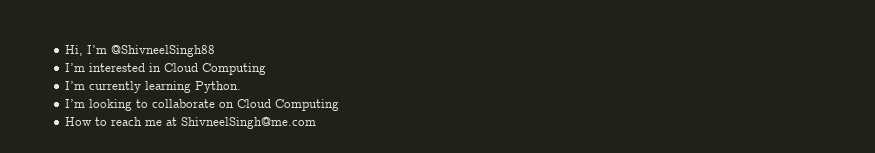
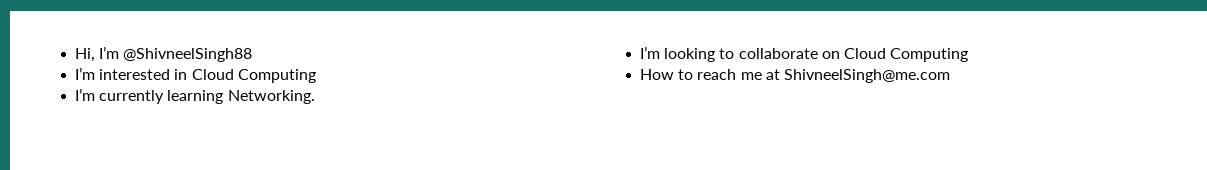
- I’m currently learning Python.
+ I’m currently learning Networking.

